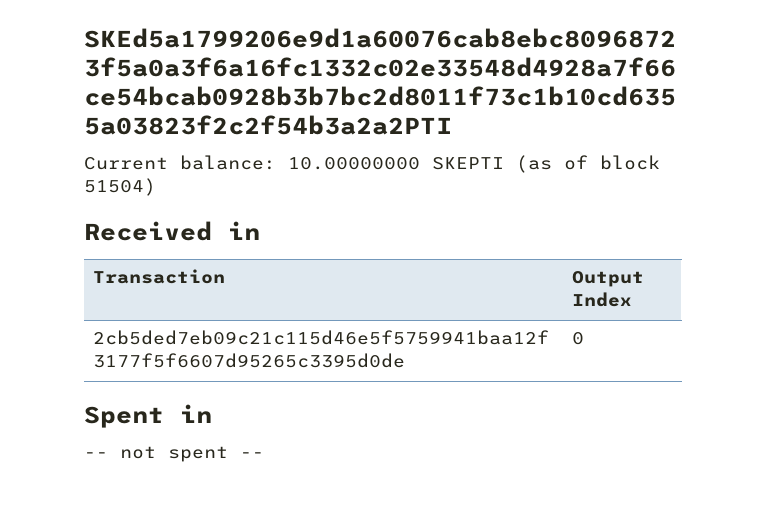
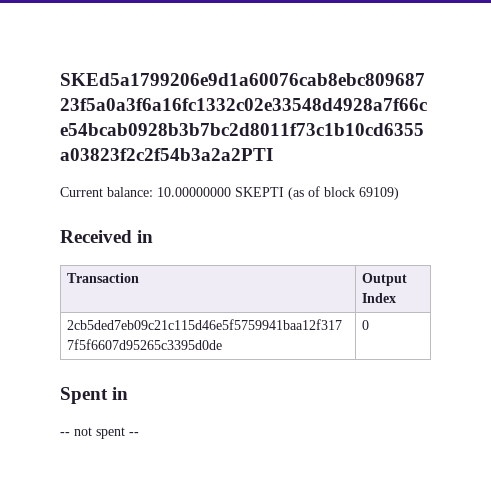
- Current balance: 10.00000000 SKEPTI (as of block 51504)
+ Current balance: 10.00000000 SKEPTI (as of block 69109)

